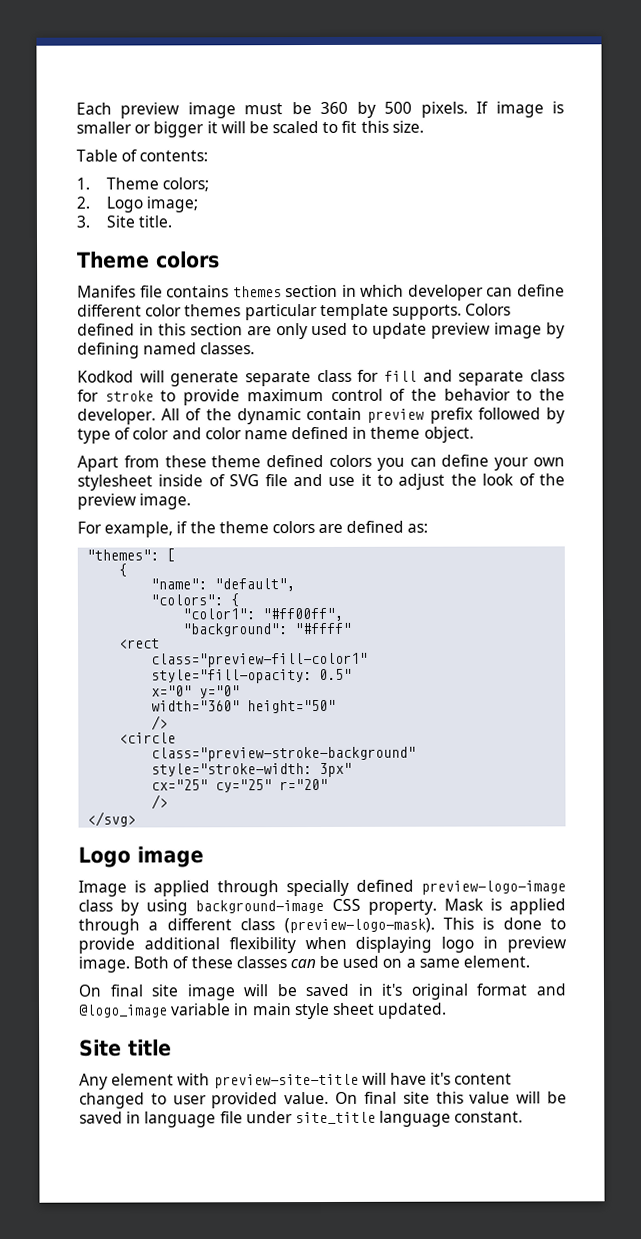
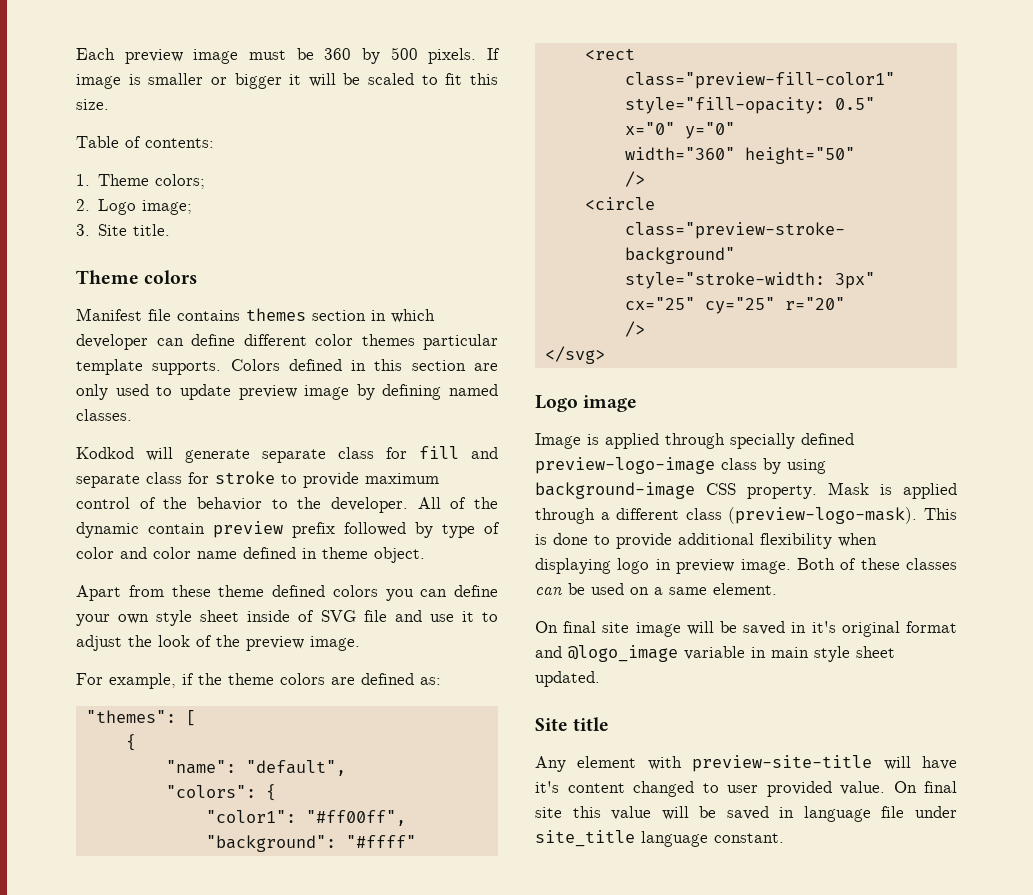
- Manifes file contains themes section in which developer can define different color themes particular template supports.
+ Manifest file contains themes section in which developer can define different color themes particular template supports.
- Apart from these theme defined colors you can define your own stylesheet inside of SVG file and use it to adjust the look of the preview image.
+ Apart from these theme defined colors you can define your own style sheet inside of SVG file and use it to adjust the look of the preview image.

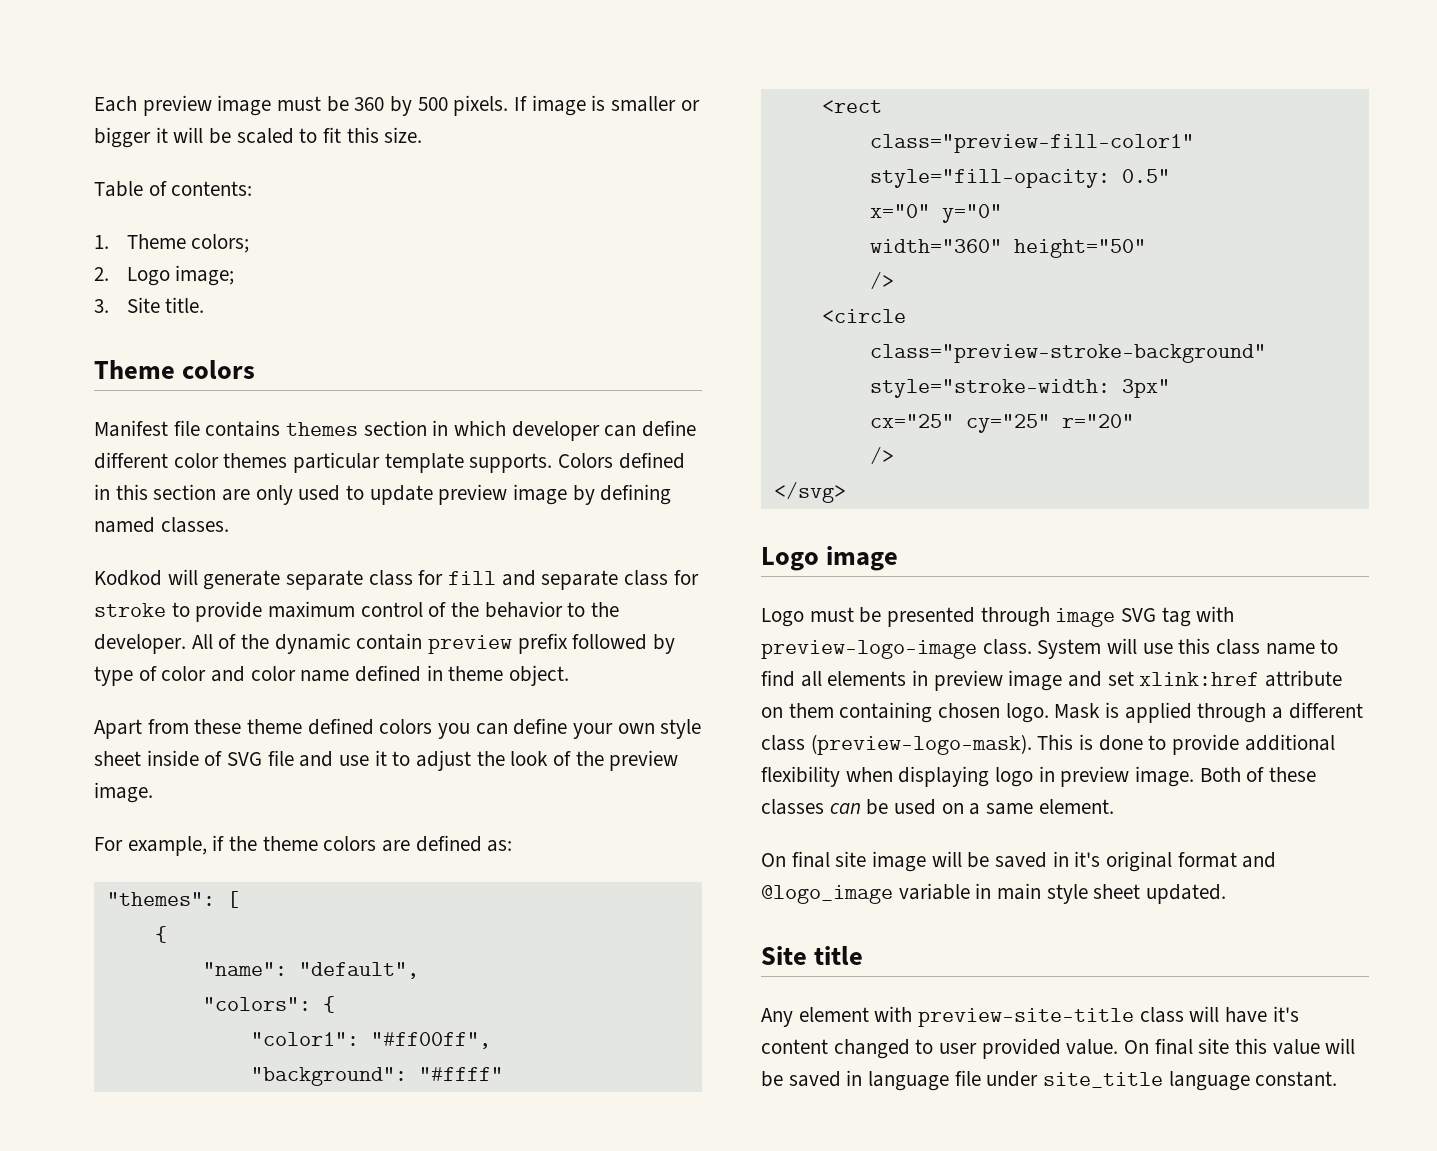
- Image is applied through specially defined preview-logo-image class by using background-image CSS property.
+ Logo must be presented through image SVG tag with preview-logo-image class. System will use this class name to find all elements in preview image and set xlink:href attribute on them containing chosen logo.
- Any element with preview-site-title will have it's content changed to user provided value.
+ Any element with preview-site-title class will have it's content changed to user provided value.

